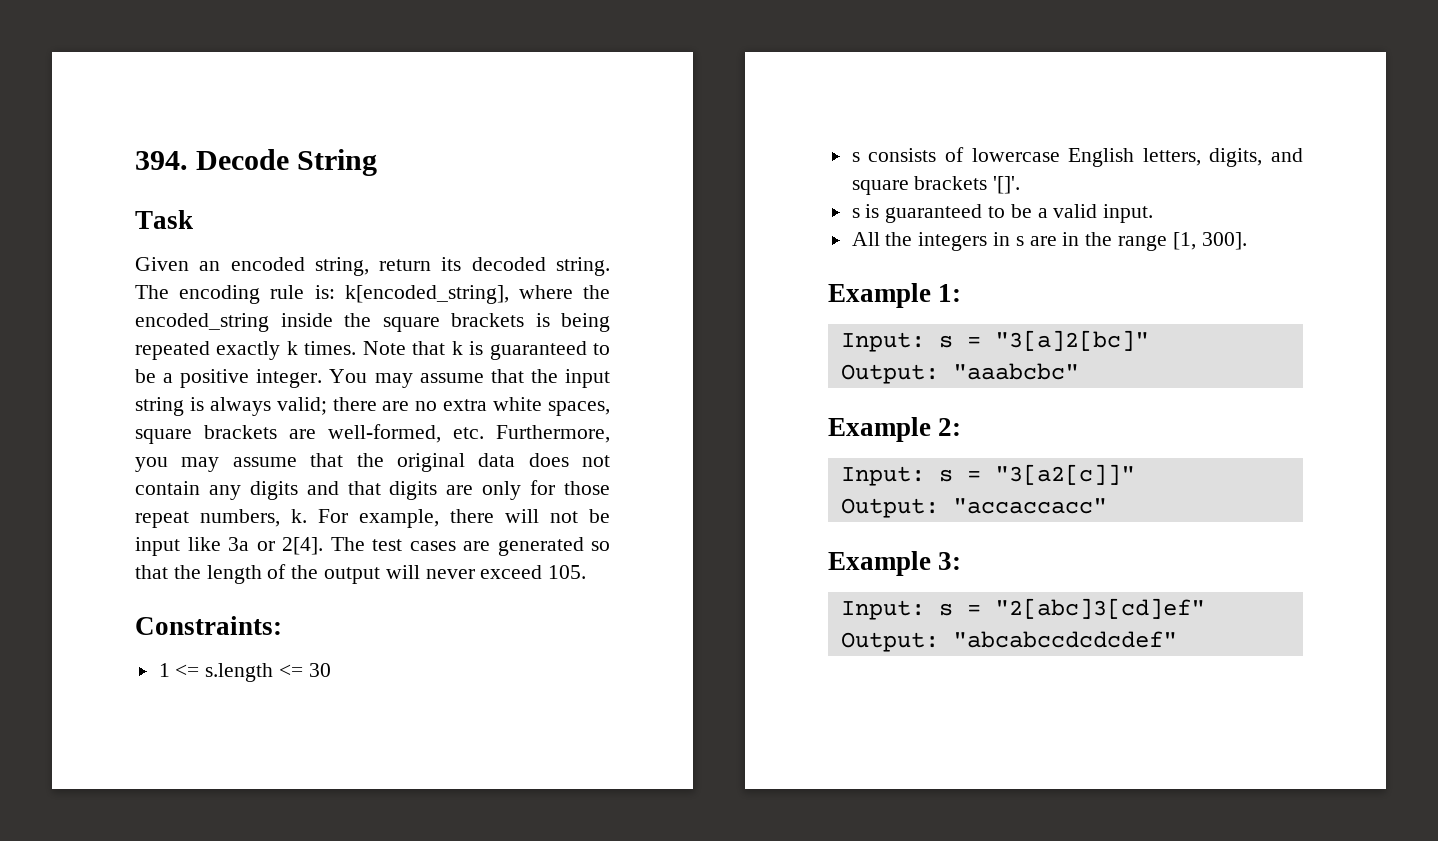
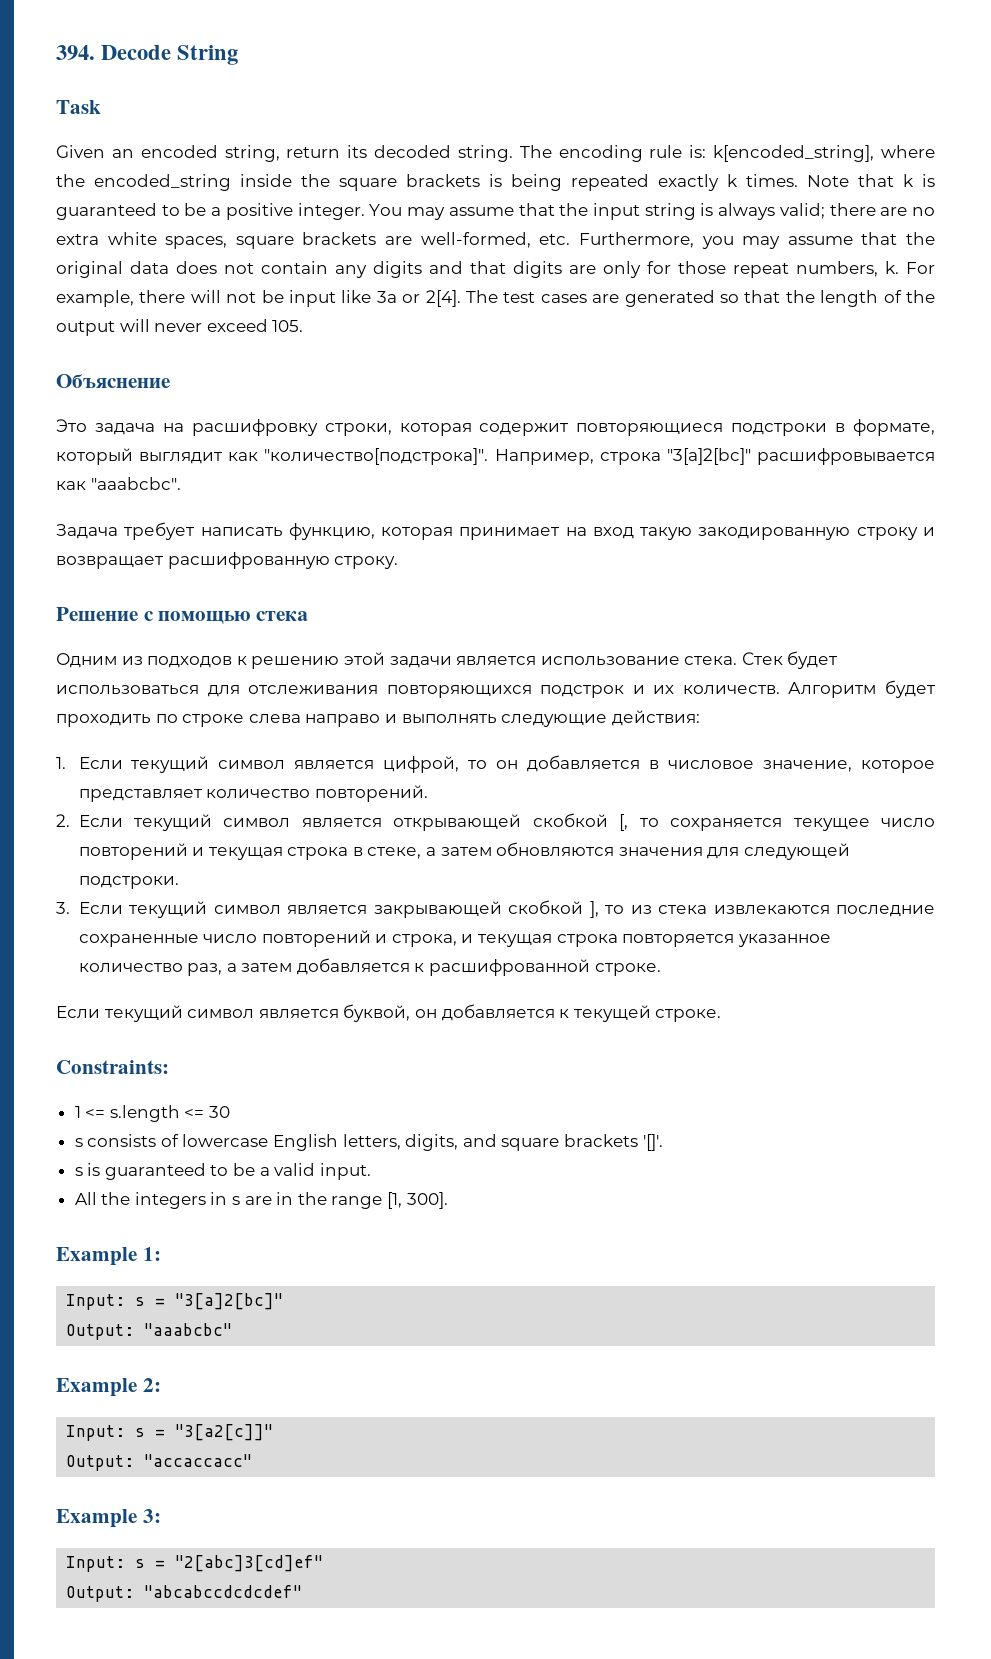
+ Объяснение
+ Это задача на расшифровку строки, которая содержит повторяющиеся подстроки в формате, который выглядит как "количество[подстрока]". Например, строка "3[a]2[bc]" расшифровывается как "aaabcbc".
+ Задача требует написать функцию, которая принимает на вход такую закодированную строку и возвращает расшифрованную строку.
+ Решение с помощью стека
+ Одним из подходов к решению этой задачи является использование стека. Стек будет использоваться для отслеживания повторяющихся подстрок и их количеств. Алгоритм будет проходить по строке слева направо и выполнять следующие действия:
+ 1. Если текущий символ является цифрой, то он добавляется в числовое значение, которое представляет количество повторений.
+ 2. Если текущий символ является открывающей скобкой [, то сохраняется текущее число повторений и текущая строка в стеке, а затем обновляются значения для следующей подстроки.
+ 3. Если текущий символ является закрывающей скобкой ], то из стека извлекаются последние сохраненные число повторений и строка, и текущая строка повторяется указанное количество раз, а затем добавляется к расшифрованной строке.
+ Если текущий символ является буквой, он добавляется к текущей строке.

